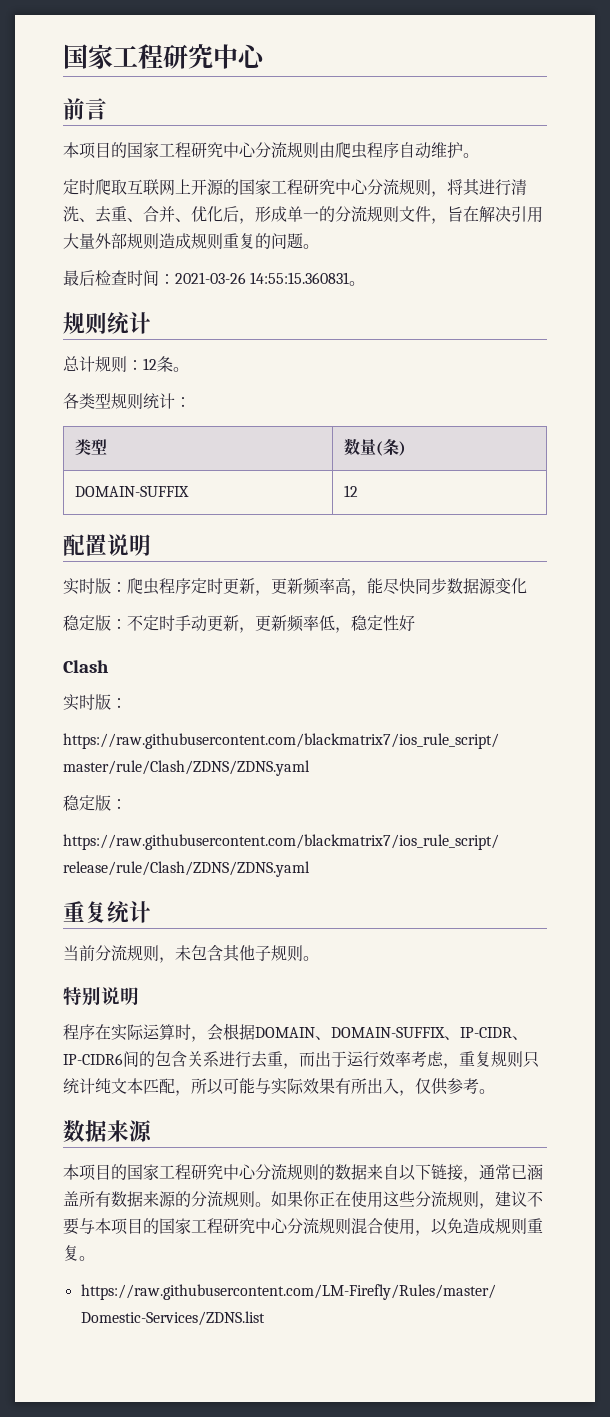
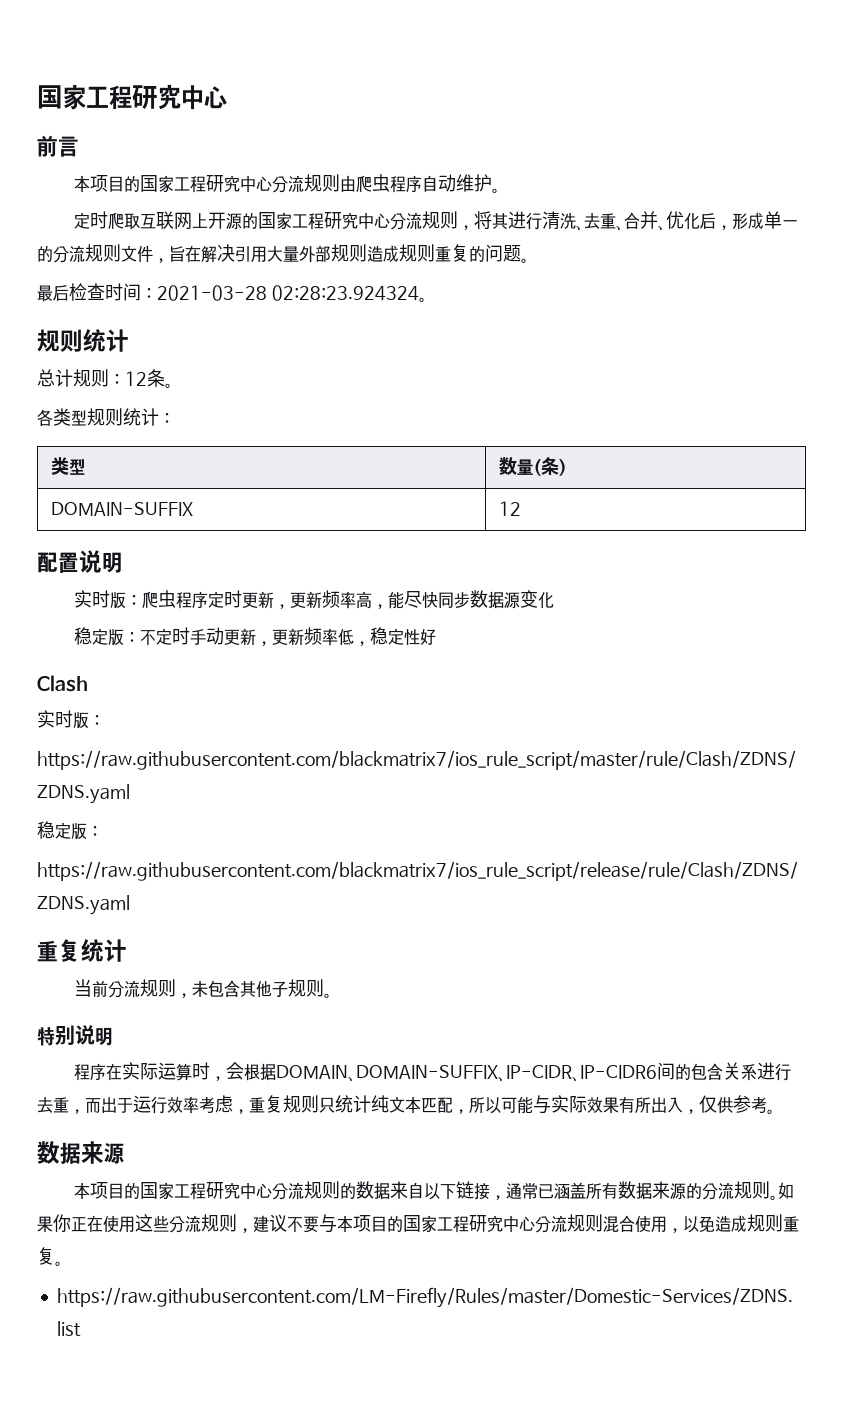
- 最后检查时间：2021-03-26 14:55:15.360831。
+ 最后检查时间：2021-03-28 02:28:23.924324。

